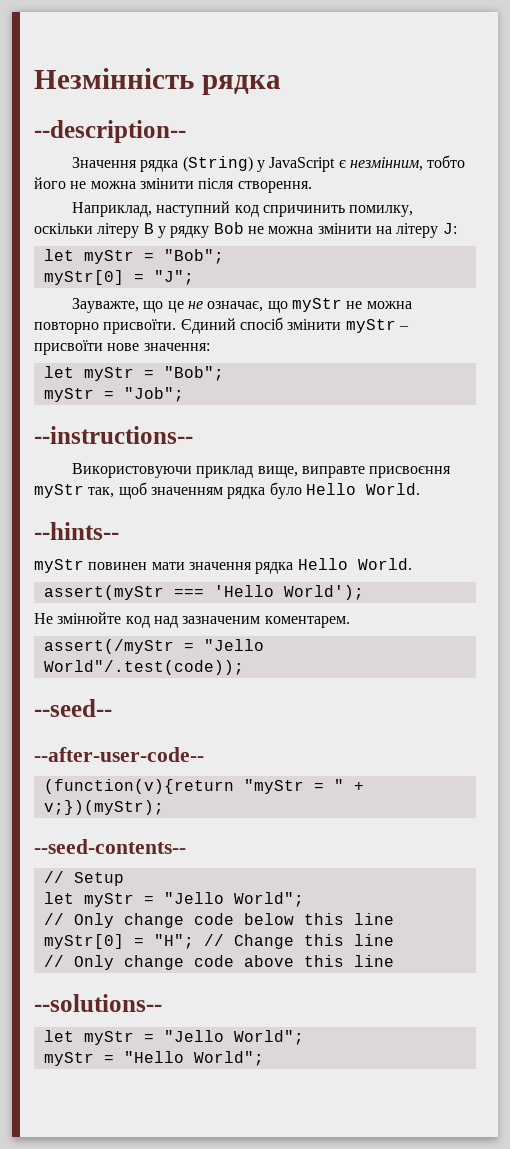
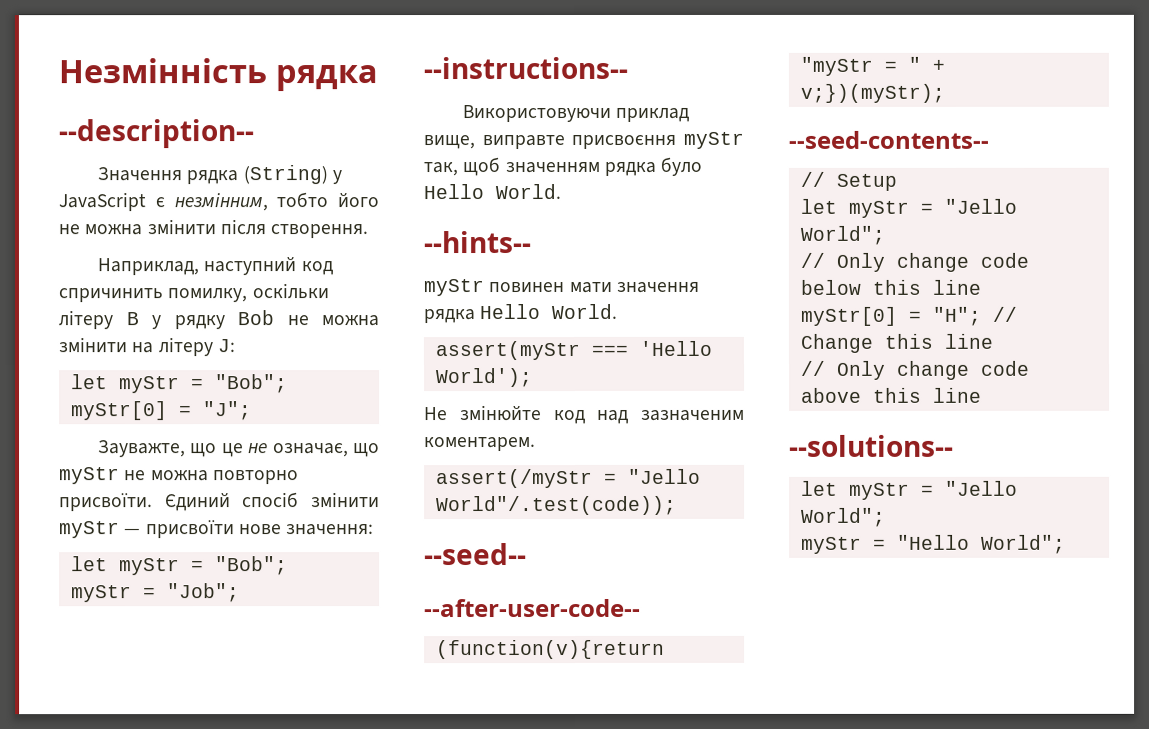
- Єдиний спосіб змінити myStr – присвоїти нове значення:
+ Єдиний спосіб змінити myStr — присвоїти нове значення:

